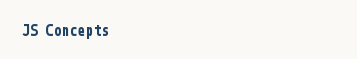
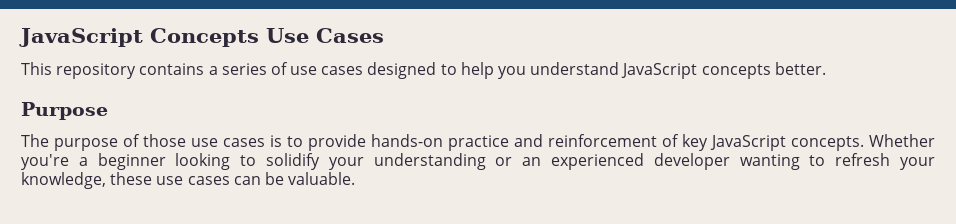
- JS Concepts
+ JavaScript Concepts Use Cases
+ This repository contains a series of use cases designed to help you understand JavaScript concepts better.
+ Purpose
+ The purpose of those use cases is to provide hands-on practice and reinforcement of key JavaScript concepts. Whether you're a beginner looking to solidify your understanding or an experienced developer wanting to refresh your knowledge, these use cases can be valuable.

